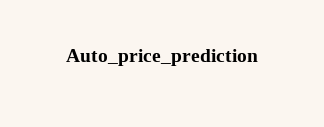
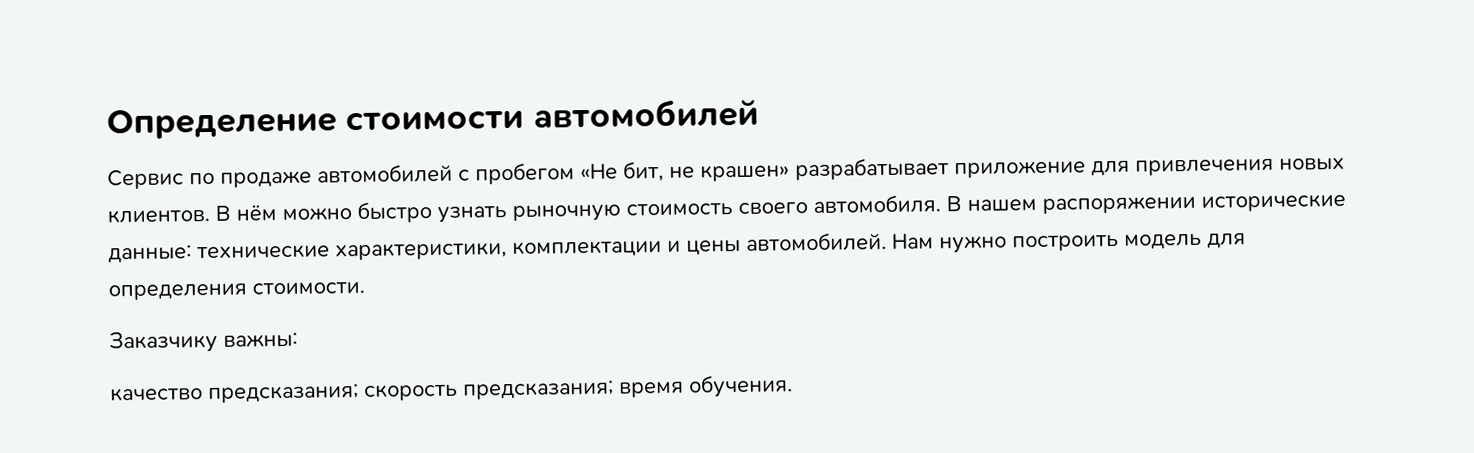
- Auto_price_prediction
+ Определение стоимости автомобилей
+ Сервис по продаже автомобилей с пробегом «Не бит, не крашен» разрабатывает приложение для привлечения новых клиентов. В нём можно быстро узнать рыночную стоимость своего автомобиля. В нашем распоряжении исторические данные: технические характеристики, комплектации и цены автомобилей. Нам нужно построить модель для определения стоимости.
+ Заказчику важны:
+ качество предсказания; скорость предсказания; время обучения.

